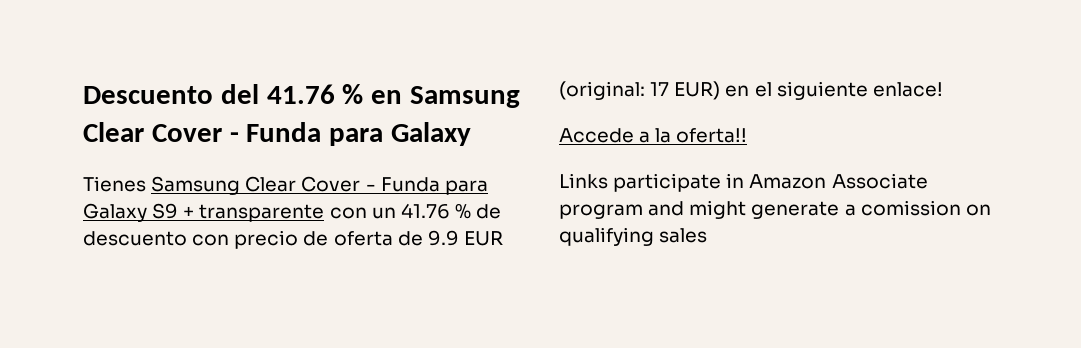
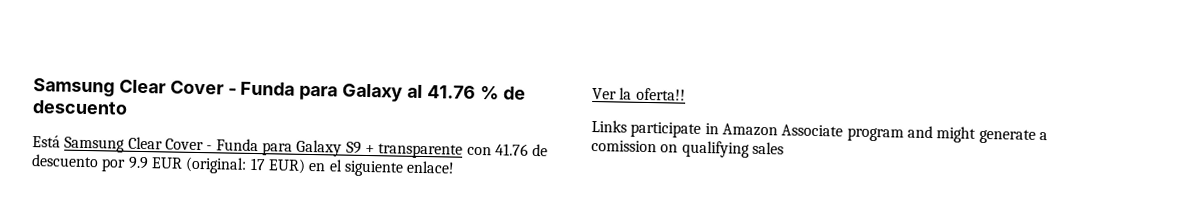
- Descuento del 41.76 % en Samsung Clear Cover - Funda para Galaxy
- Tienes Samsung Clear Cover - Funda para Galaxy S9 + transparente con un 41.76 % de descuento con precio de oferta de 9.9 EUR (original: 17 EUR) en el siguiente enlace!
+ Samsung Clear Cover - Funda para Galaxy al 41.76 % de descuento
+ Está Samsung Clear Cover - Funda para Galaxy S9 + transparente con 41.76 de descuento por 9.9 EUR (original: 17 EUR) en el siguiente enlace!
- Accede a la oferta!!
+ Ver la oferta!!

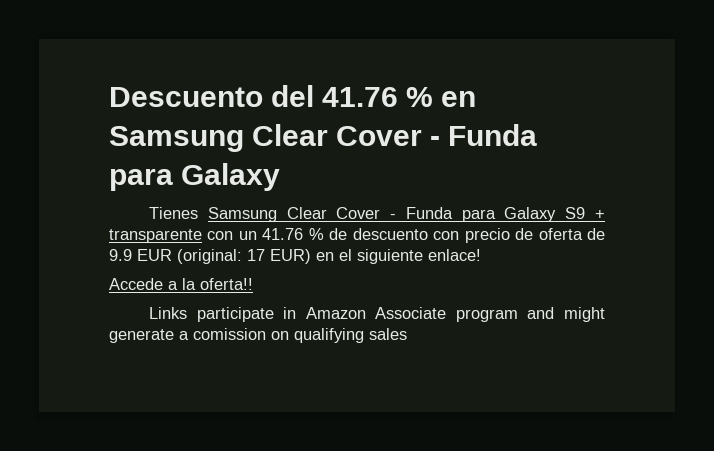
- Samsung Clear Cover - Funda para Galaxy al 41.76 % de descuento
- Está Samsung Clear Cover - Funda para Galaxy S9 + transparente con 41.76 de descuento por 9.9 EUR (original: 17 EUR) en el siguiente enlace!
+ Descuento del 41.76 % en Samsung Clear Cover - Funda para Galaxy
+ Tienes Samsung Clear Cover - Funda para Galaxy S9 + transparente con un 41.76 % de descuento con precio de oferta de 9.9 EUR (original: 17 EUR) en el siguiente enlace!
- Ver la oferta!!
+ Accede a la oferta!!

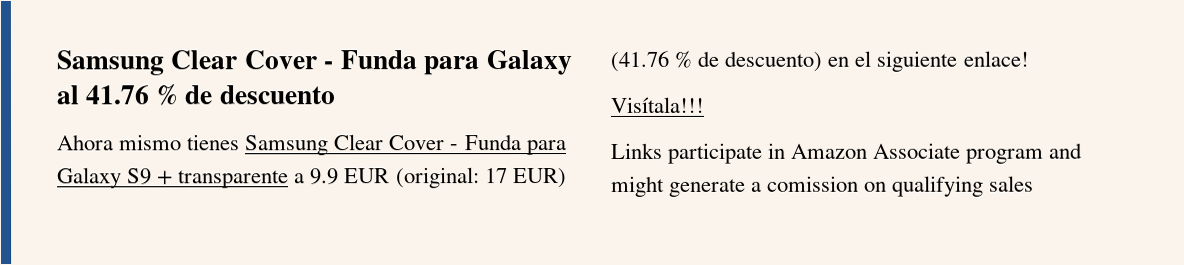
- Descuento del 41.76 % en Samsung Clear Cover - Funda para Galaxy
- Tienes Samsung Clear Cover - Funda para Galaxy S9 + transparente con un 41.76 % de descuento con precio de oferta de 9.9 EUR (original: 17 EUR) en el siguiente enlace!
+ Samsung Clear Cover - Funda para Galaxy al 41.76 % de descuento
+ Ahora mismo tienes Samsung Clear Cover - Funda para Galaxy S9 + transparente a 9.9 EUR (original: 17 EUR) (41.76 % de descuento) en el siguiente enlace!
- Accede a la oferta!!
+ Visítala!!!

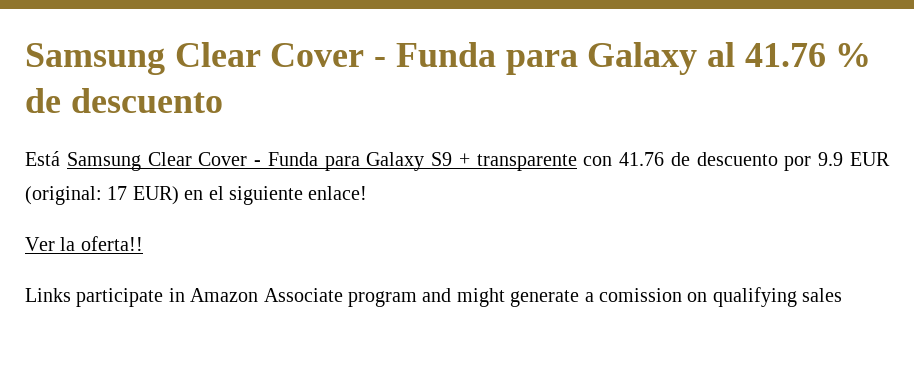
- Ahora mismo tienes Samsung Clear Cover - Funda para Galaxy S9 + transparente a 9.9 EUR (original: 17 EUR) (41.76 % de descuento) en el siguiente enlace!
+ Está Samsung Clear Cover - Funda para Galaxy S9 + transparente con 41.76 de descuento por 9.9 EUR (original: 17 EUR) en el siguiente enlace!
- Visítala!!!
+ Ver la oferta!!

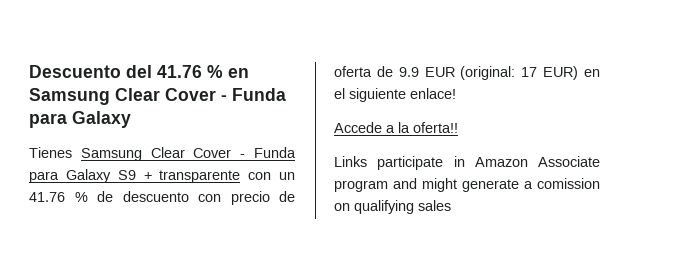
- Samsung Clear Cover - Funda para Galaxy al 41.76 % de descuento
- Está Samsung Clear Cover - Funda para Galaxy S9 + transparente con 41.76 de descuento por 9.9 EUR (original: 17 EUR) en el siguiente enlace!
+ Descuento del 41.76 % en Samsung Clear Cover - Funda para Galaxy
+ Tienes Samsung Clear Cover - Funda para Galaxy S9 + transparente con un 41.76 % de descuento con precio de oferta de 9.9 EUR (original: 17 EUR) en el siguiente enlace!
- Ver la oferta!!
+ Accede a la oferta!!

